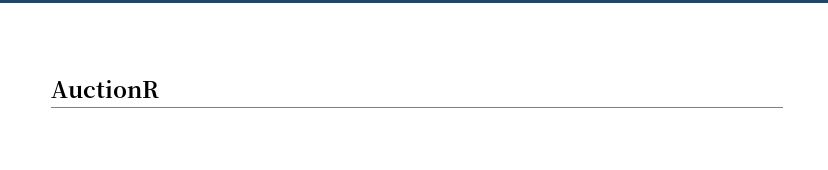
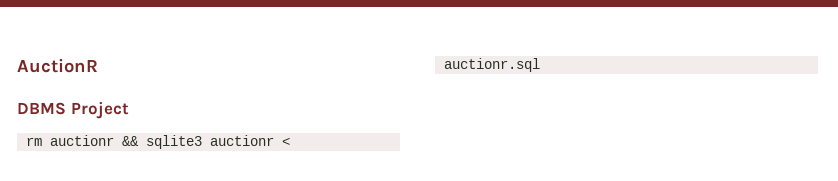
+ DBMS Project
+ rm auctionr && sqlite3 auctionr < auctionr.sql

